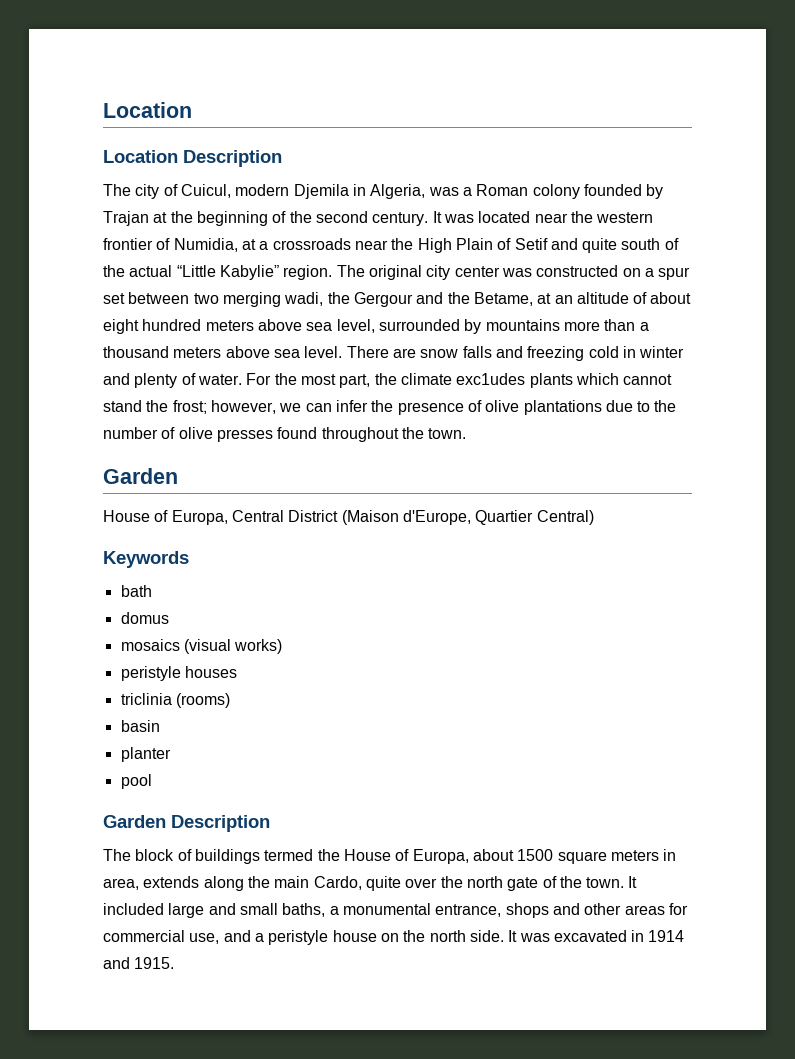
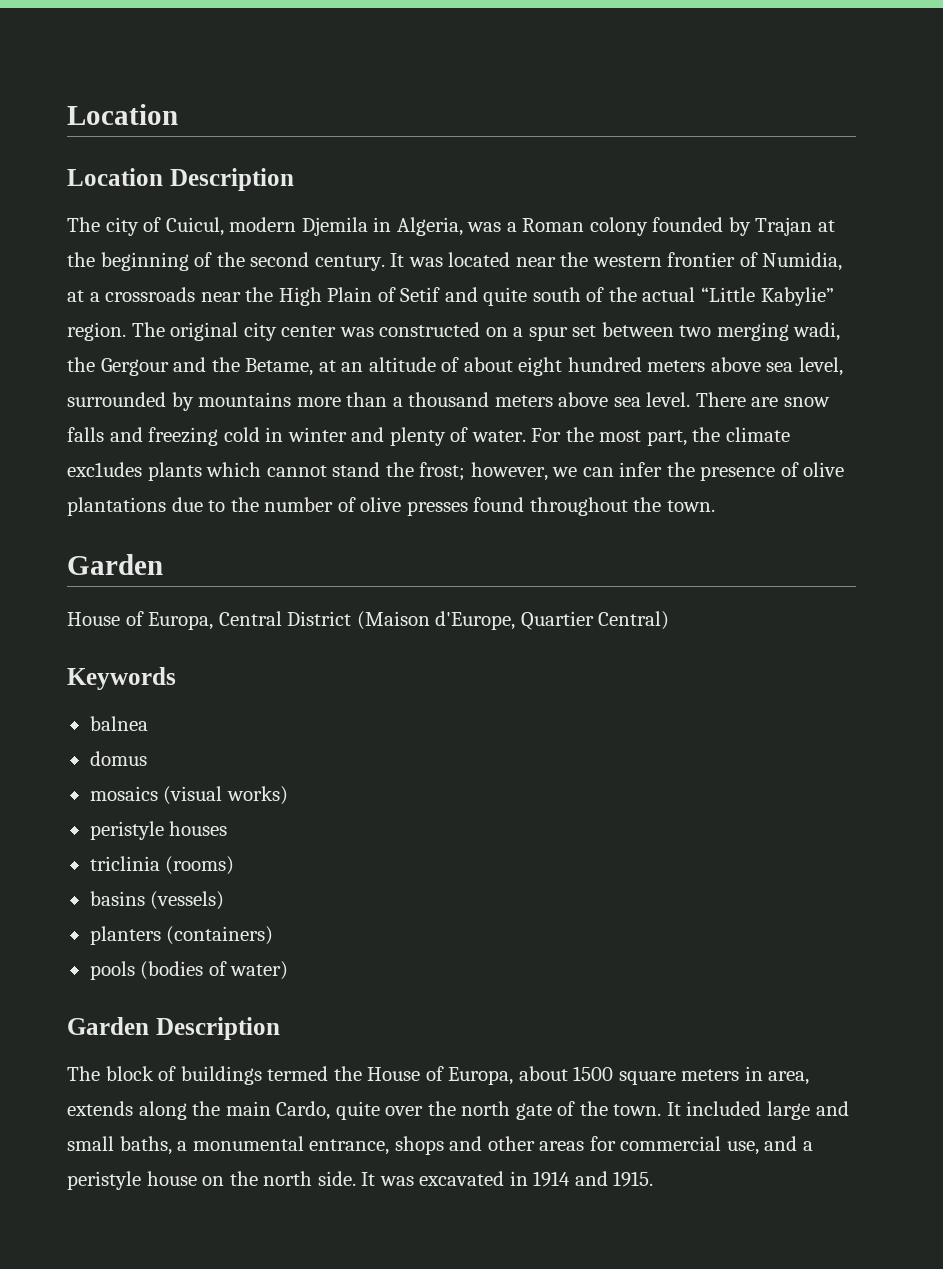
- bath
+ balnea
- basin
- planter
- pool
+ basins (vessels)
+ planters (containers)
+ pools (bodies of water)

